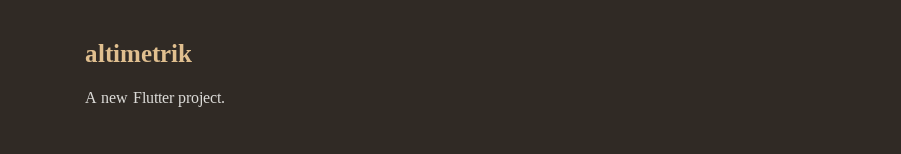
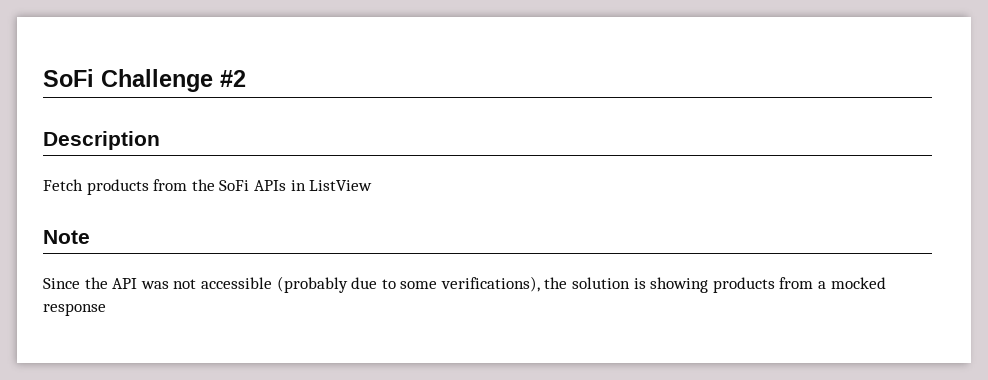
- altimetrik
- A new Flutter project.
+ SoFi Challenge #2
+ Description
+ Fetch products from the SoFi APIs in ListView
+ Note
+ Since the API was not accessible (probably due to some verifications), the solution is showing products from a mocked response

